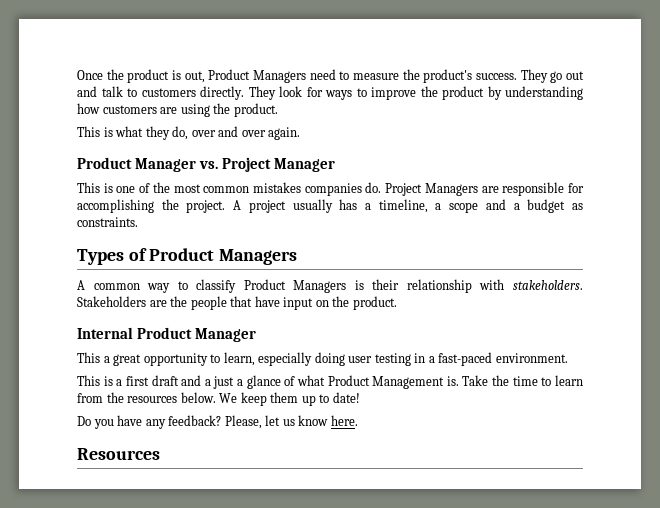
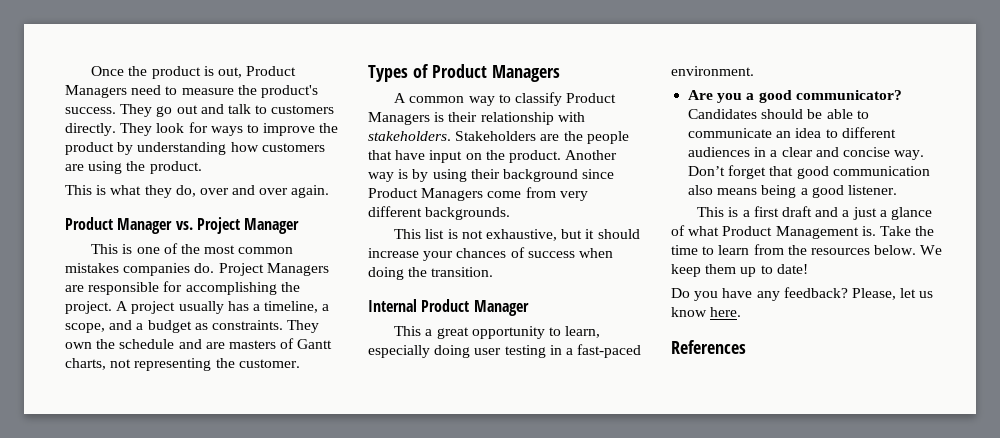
- A project usually has a timeline, a scope and a budget as constraints.
+ A project usually has a timeline, a scope, and a budget as constraints. They own the schedule and are masters of Gantt charts, not representing the customer.
+ Another way is by using their background since Product Managers come from very different backgrounds.
+ This list is not exhaustive, but it should increase your chances of success when doing the transition.
+ Are you a good communicator? Candidates should be able to communicate an idea to different audiences in a clear and concise way. Don’t forget that good communication also means being a good listener.
- Resources
+ References

